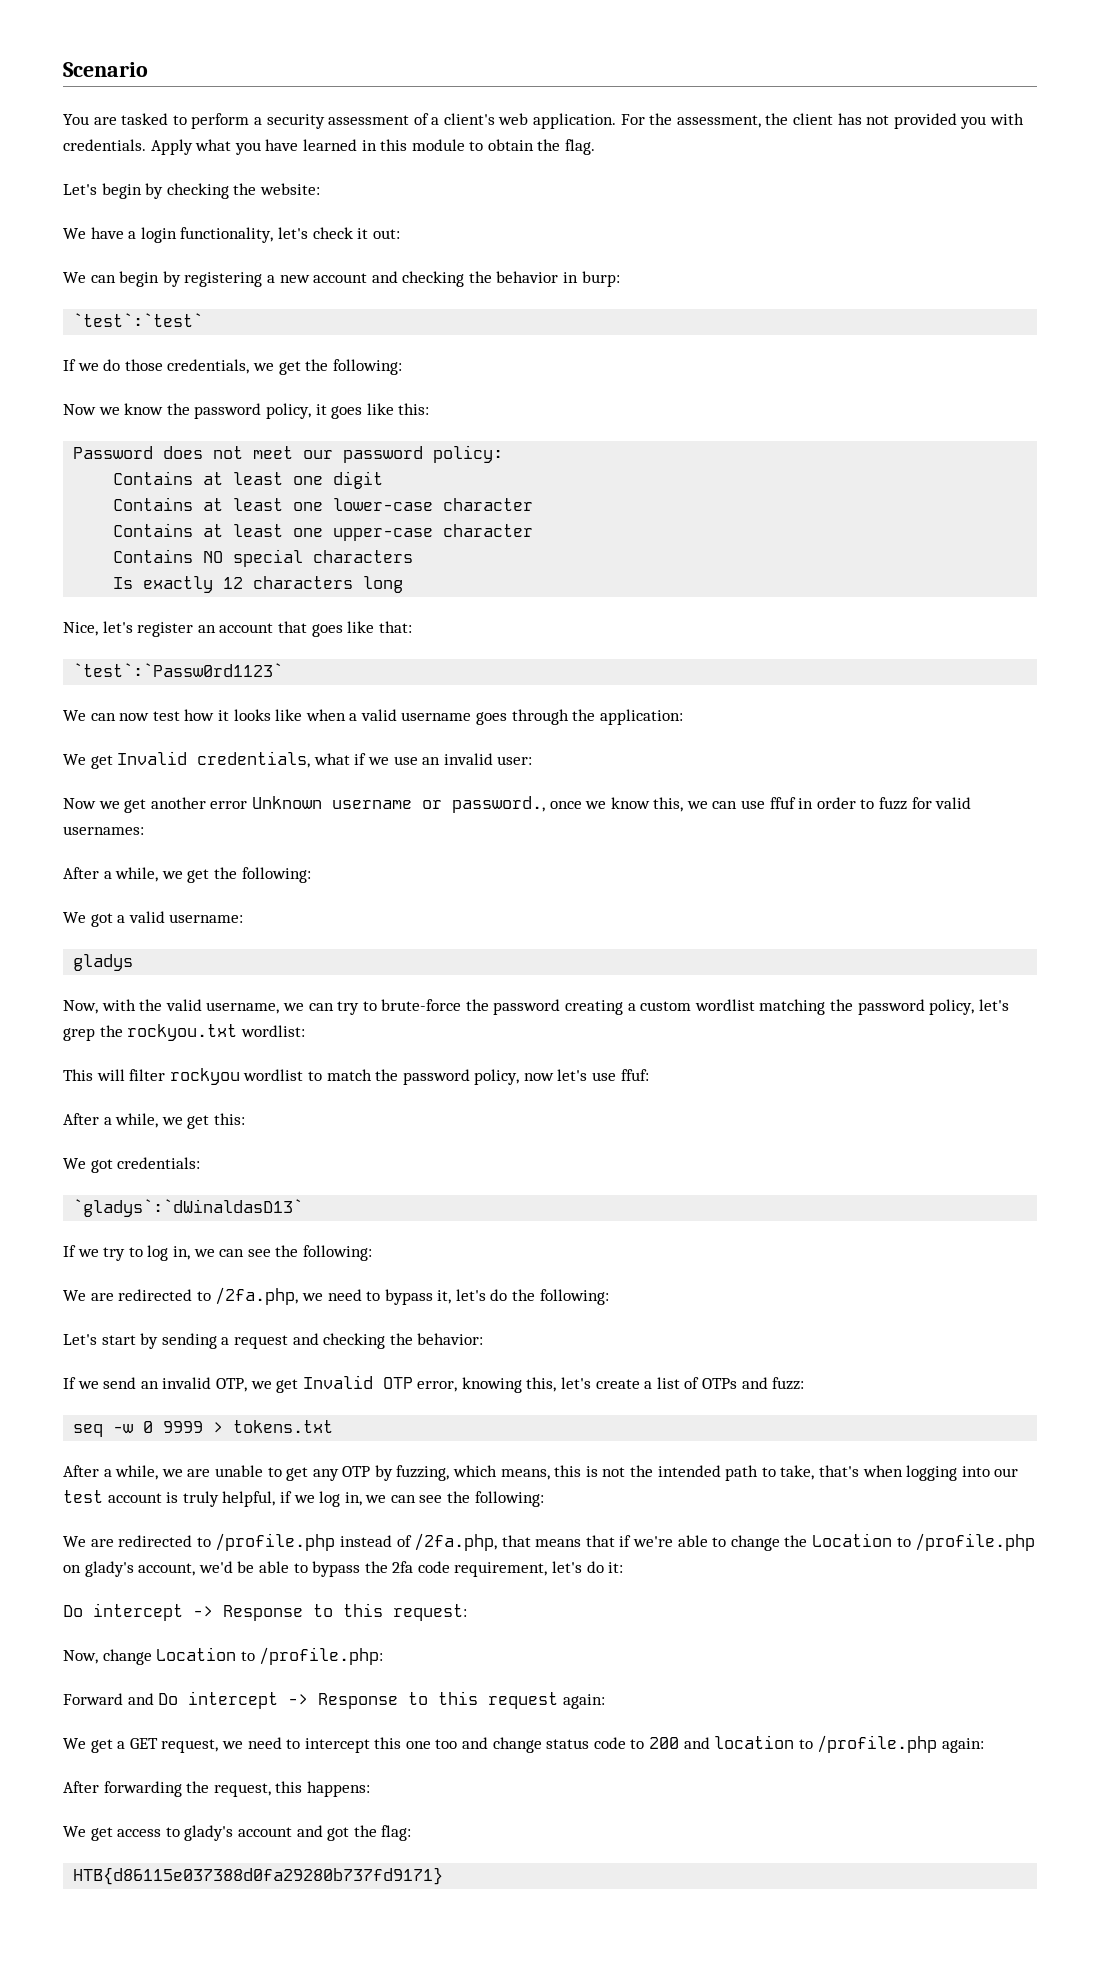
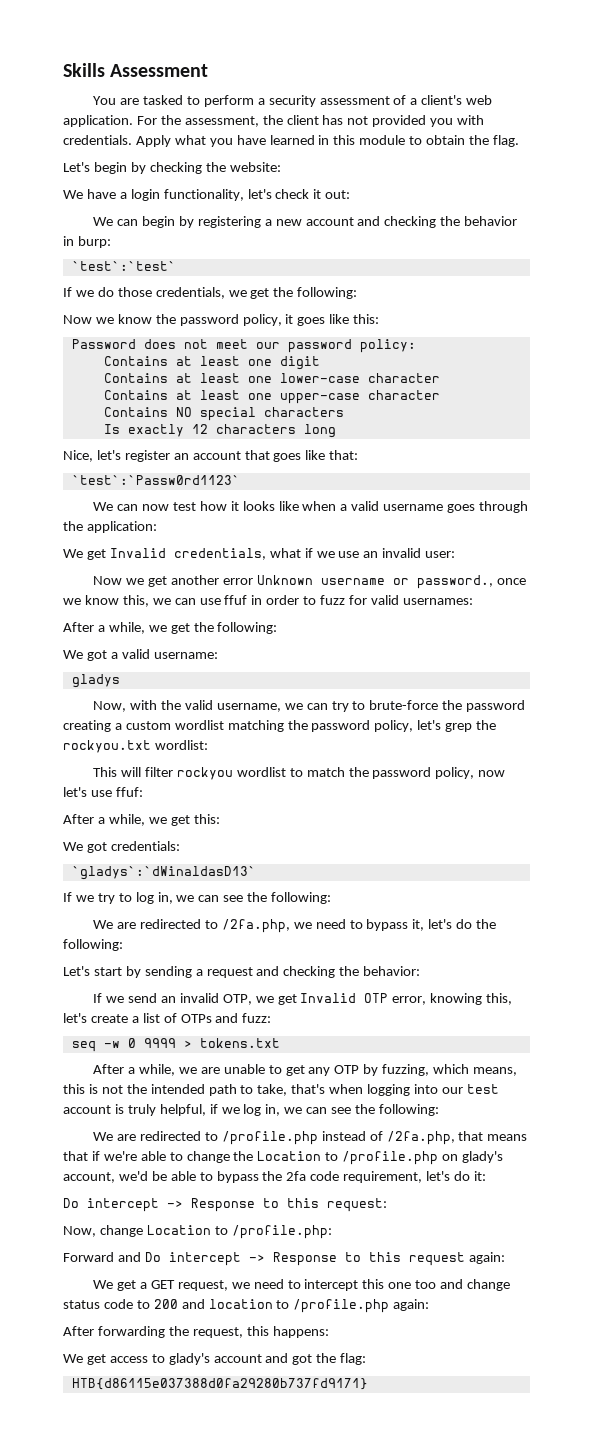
- Scenario
+ Skills Assessment

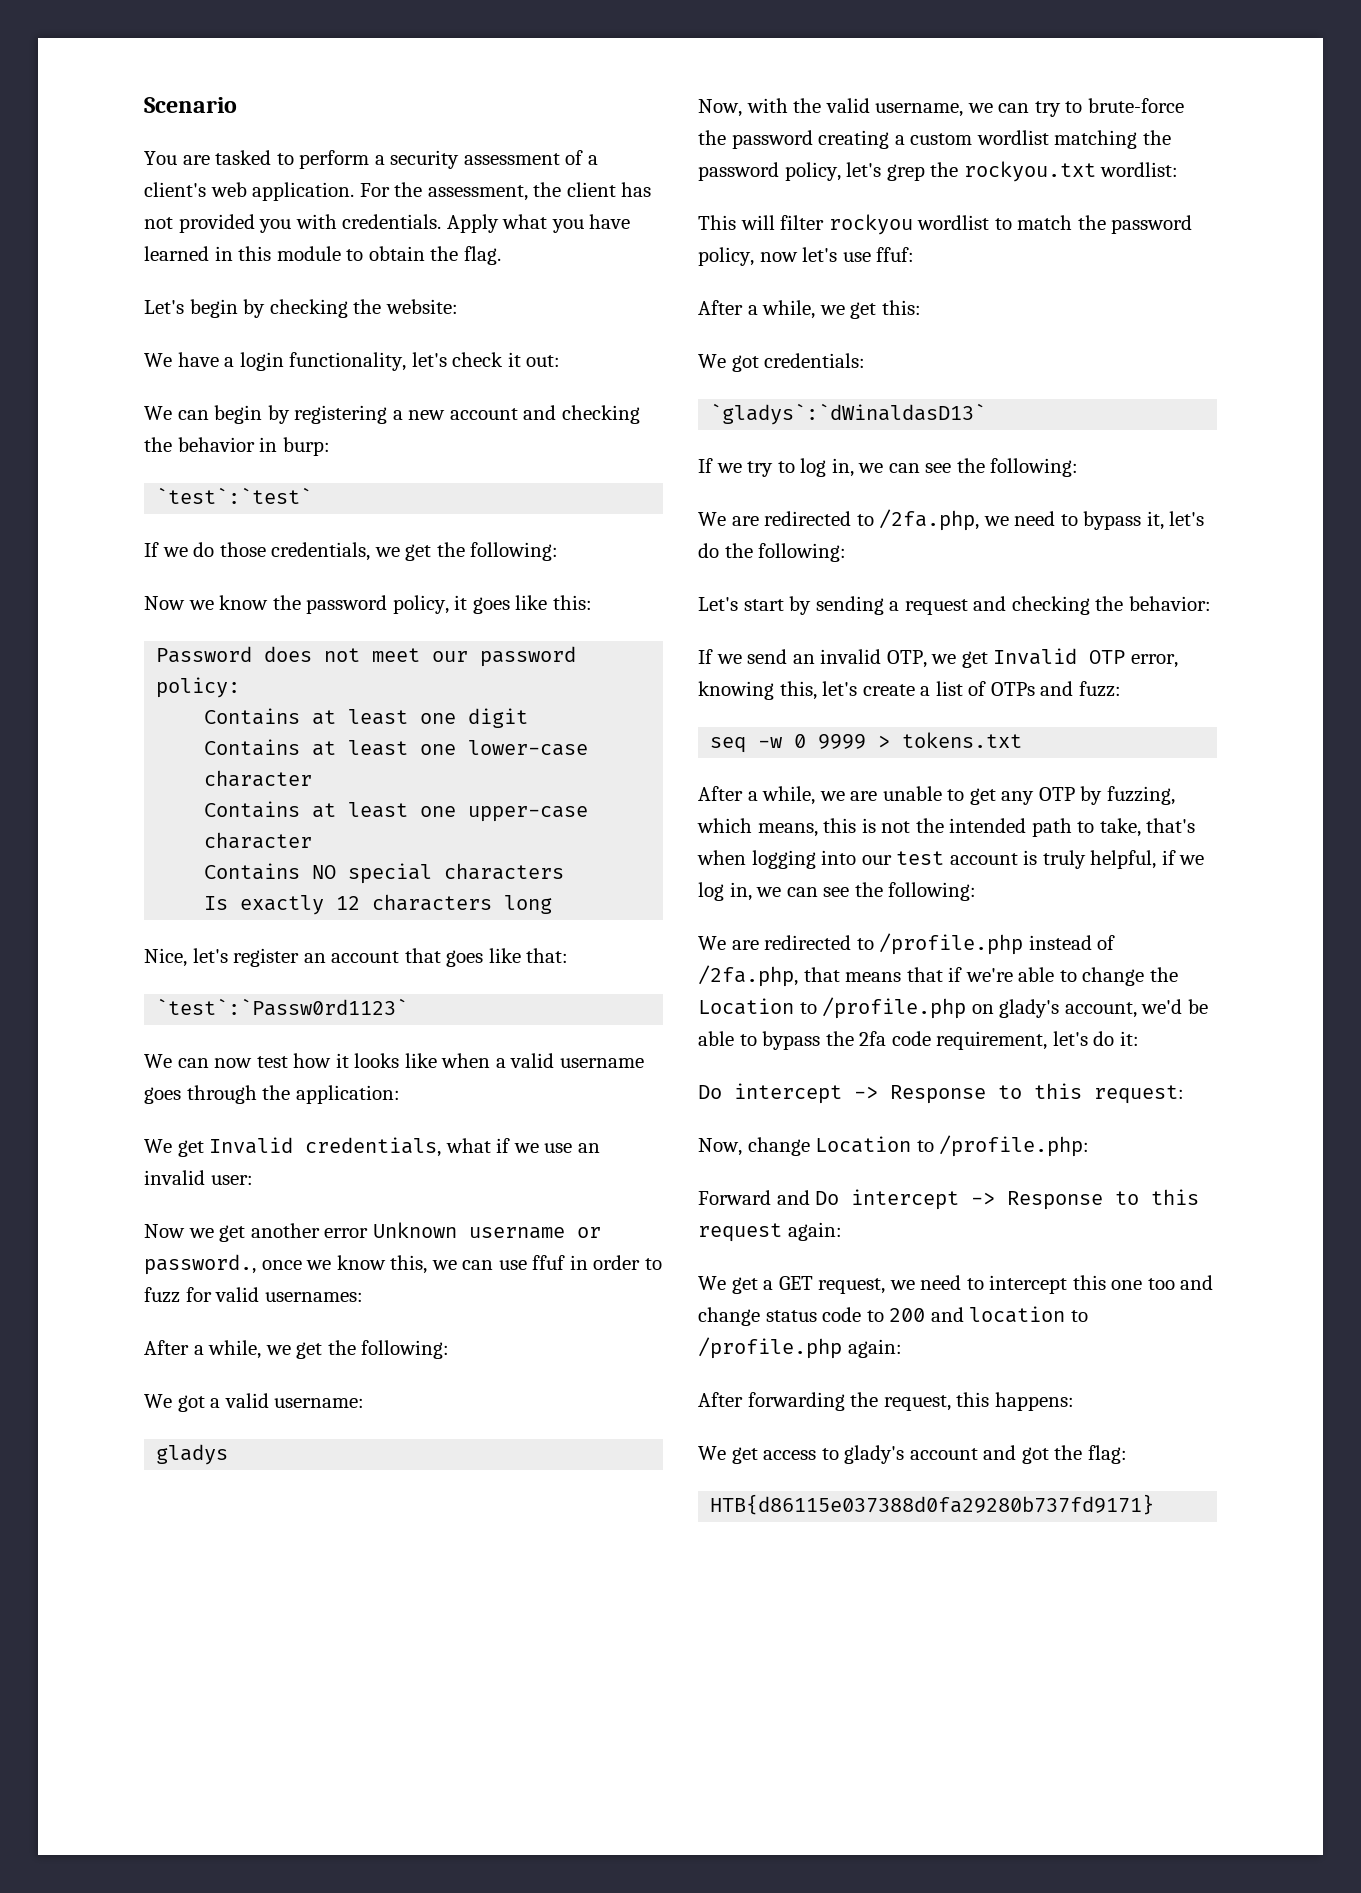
- Skills Assessment
+ Scenario

